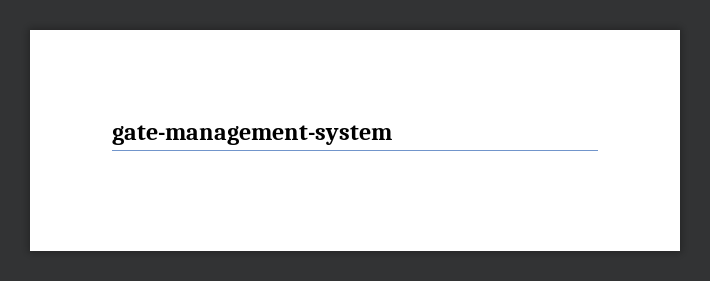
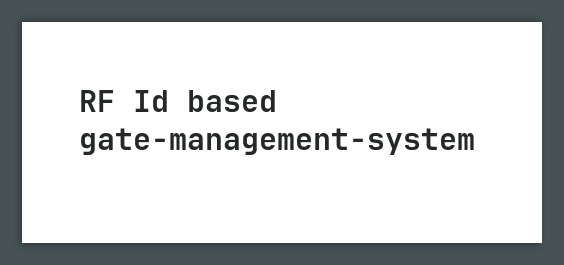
- gate-management-system
+ RF Id based gate-management-system

